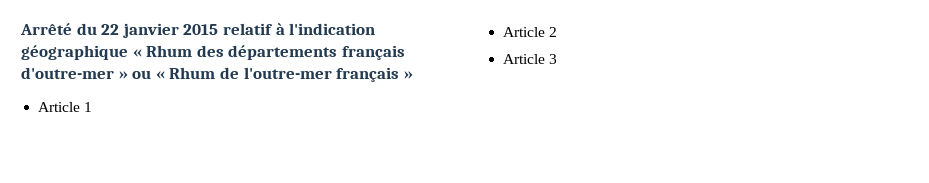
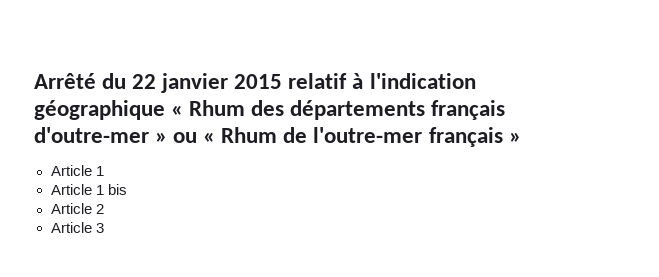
+ Article 1 bis

